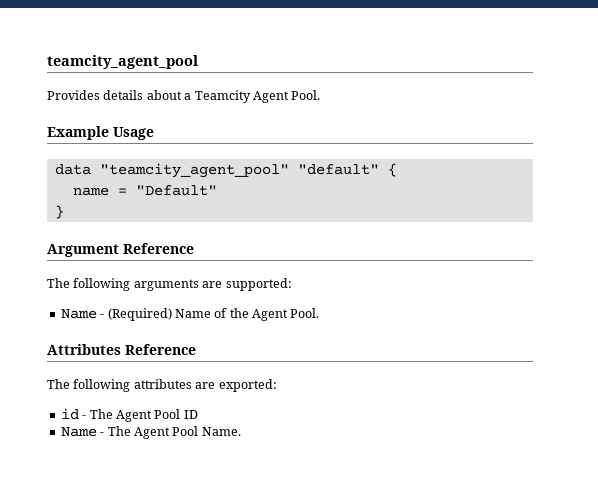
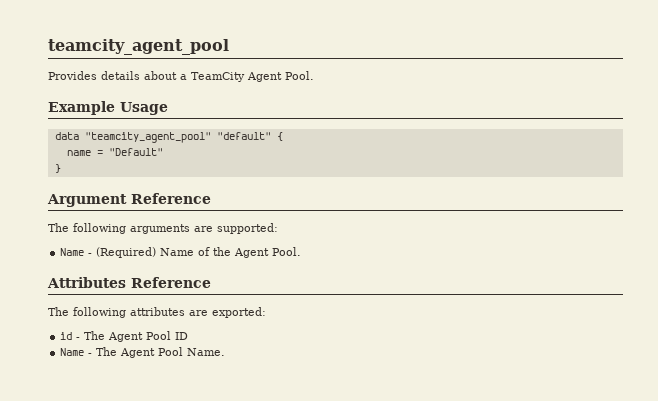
- Provides details about a Teamcity Agent Pool.
+ Provides details about a TeamCity Agent Pool.

